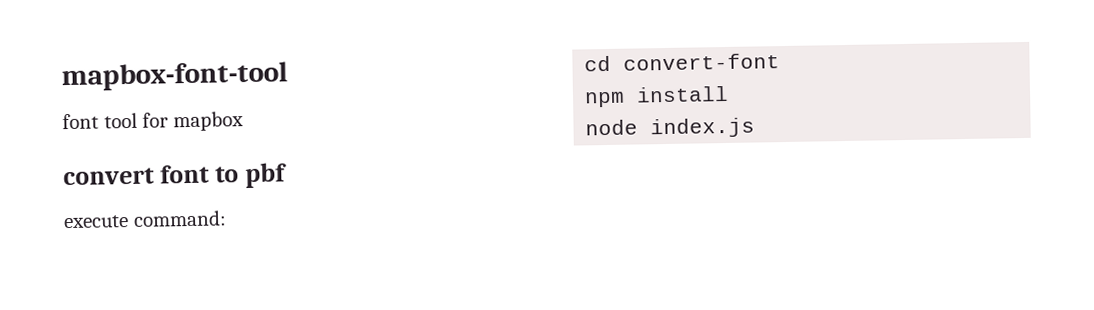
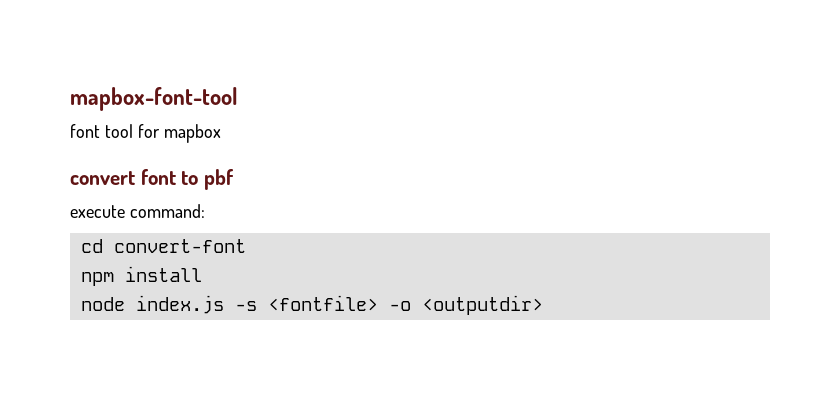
- node index.js
+ node index.js -s <fontfile> -o <outputdir>

